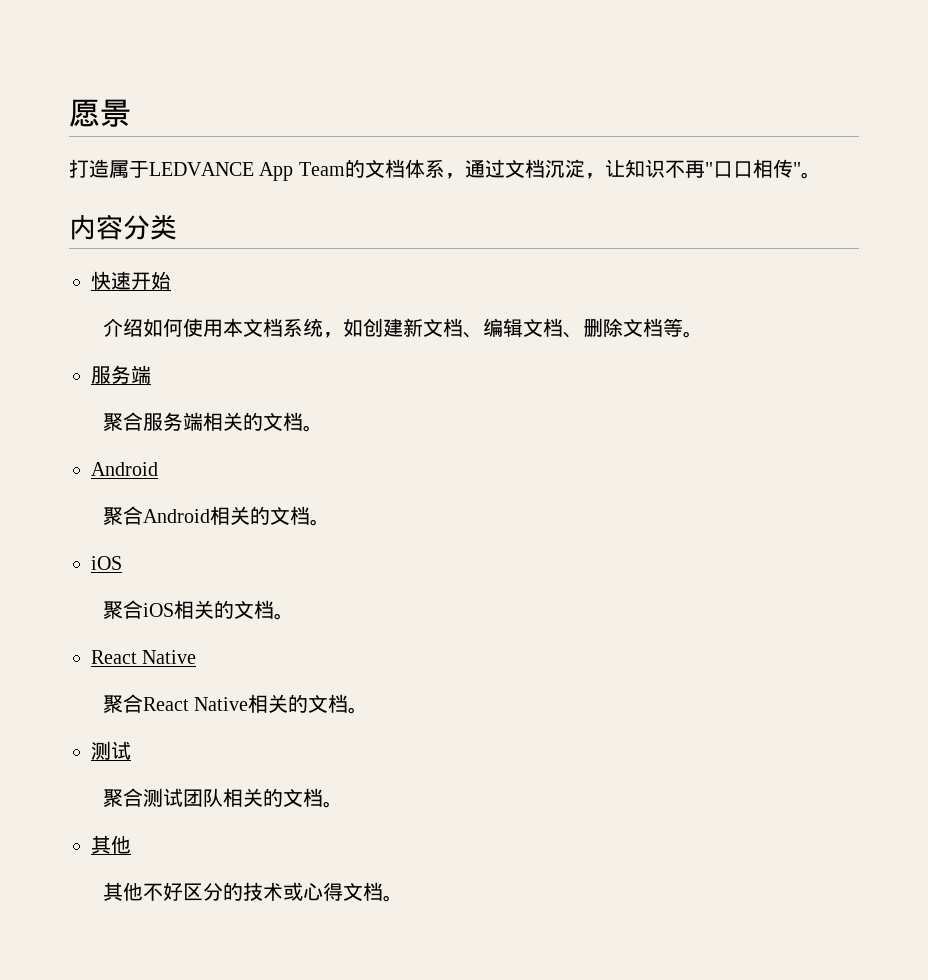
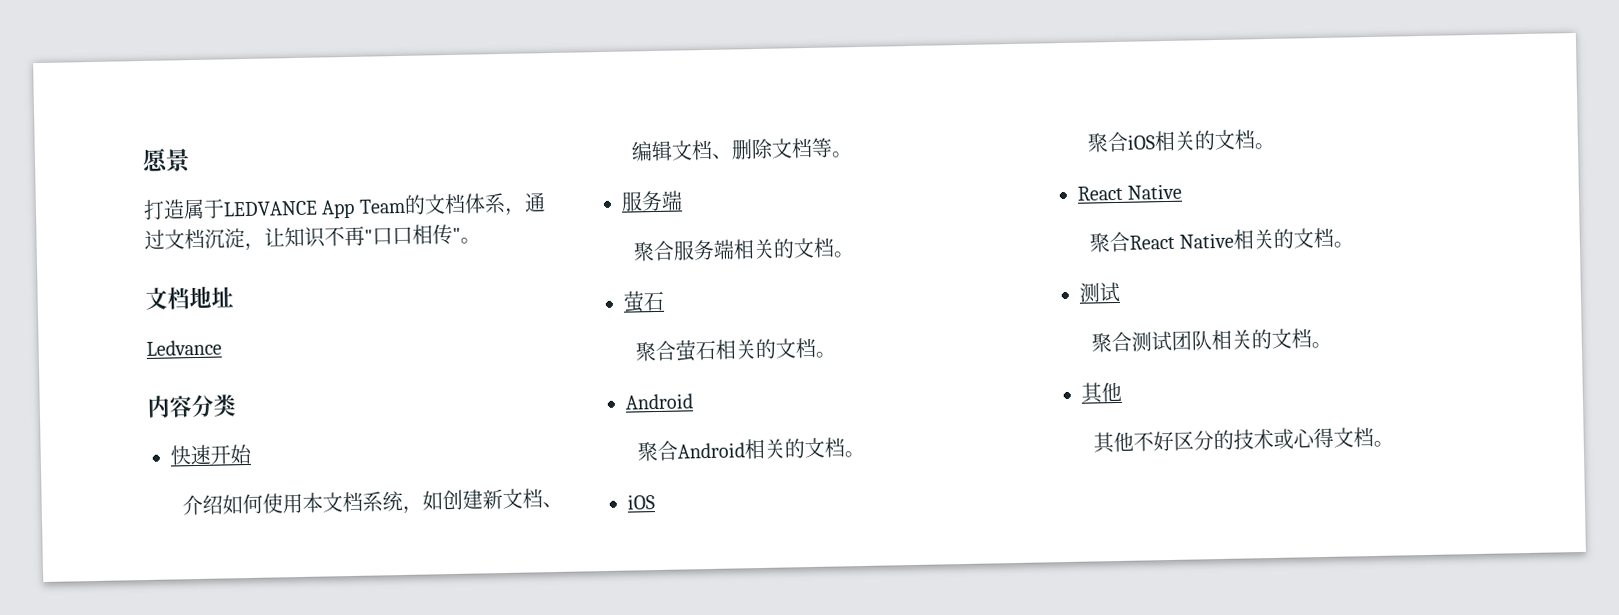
+ 文档地址
+ Ledvance
  聚合服务端相关的文档。
+ 萤石
+ 聚合萤石相关的文档。

